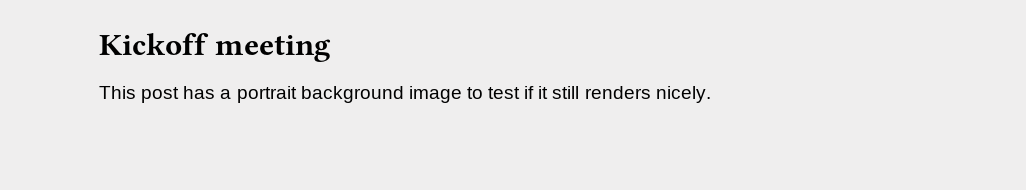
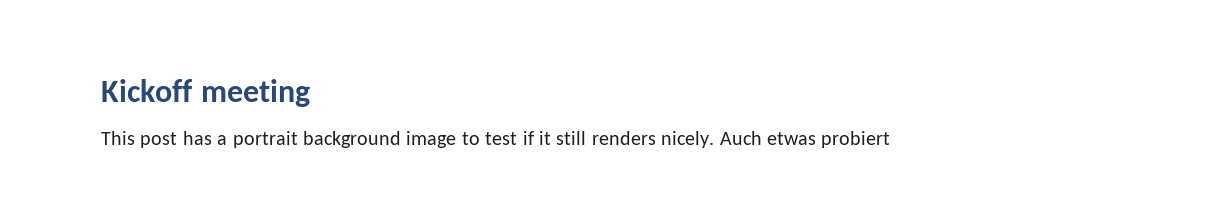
+ Auch etwas probiert

